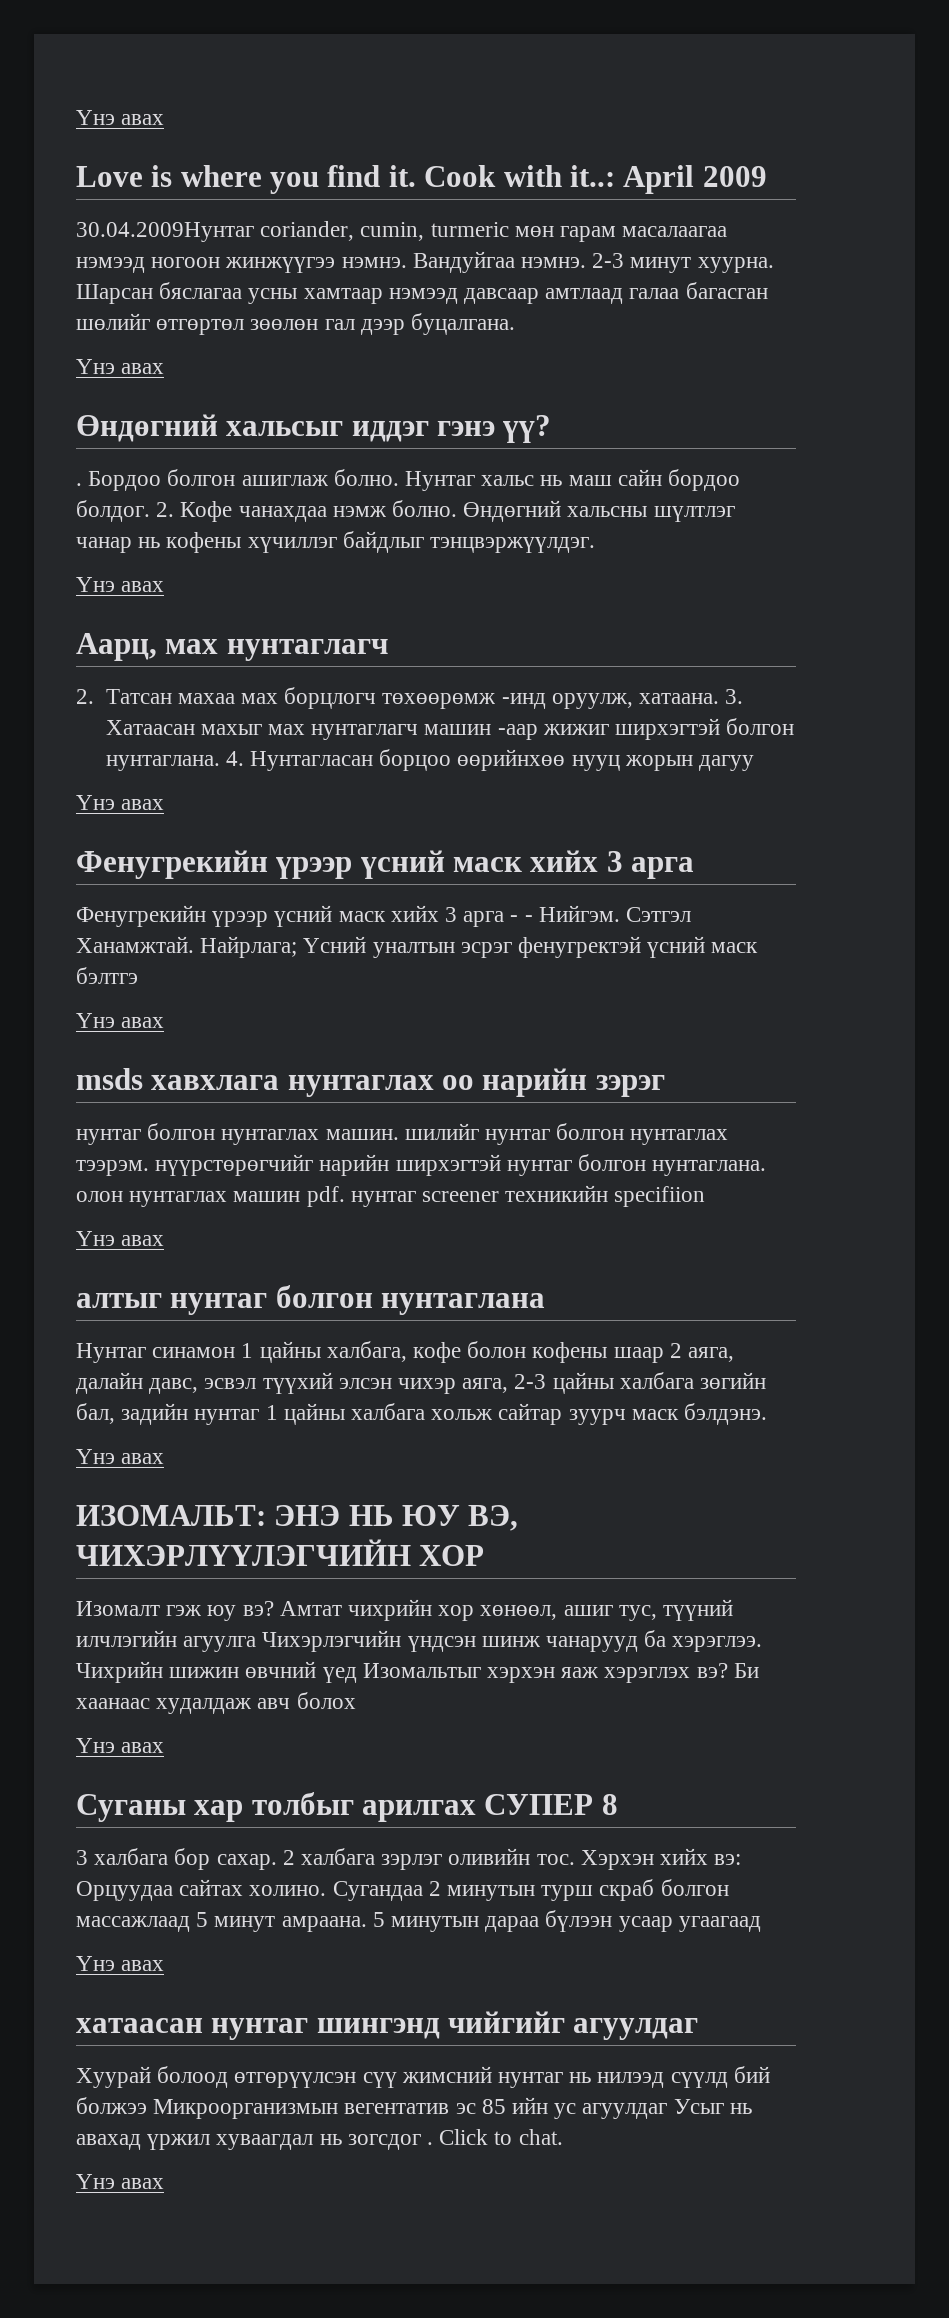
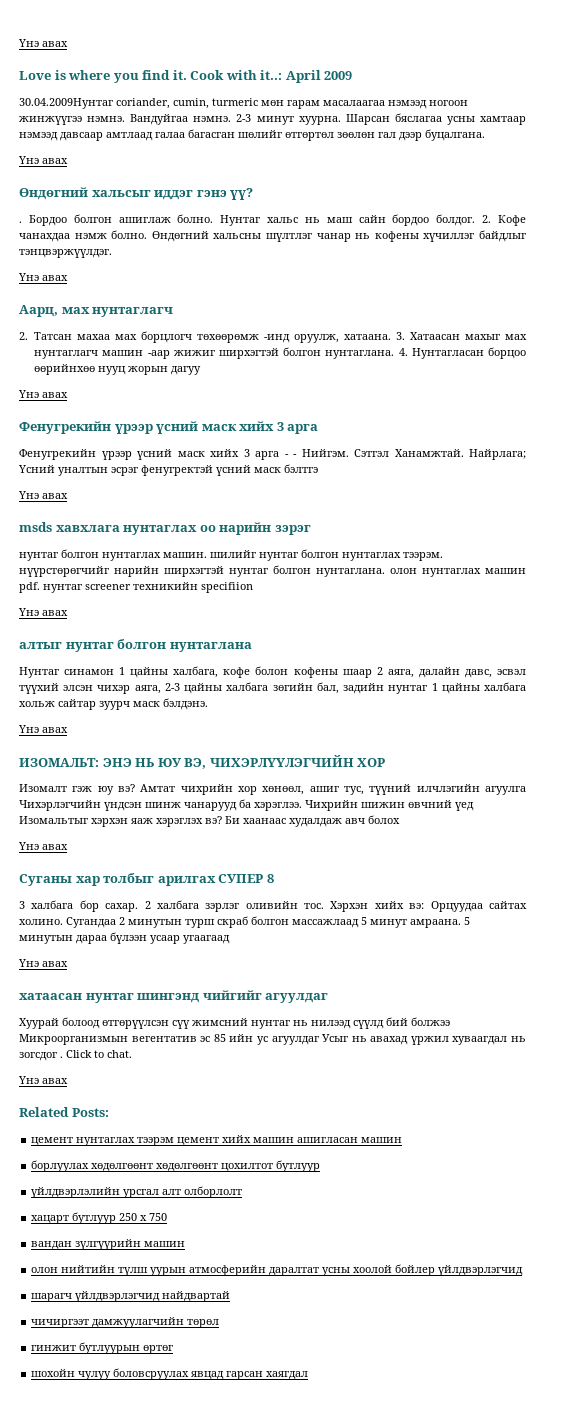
+ Related Posts:
+ цемент нунтаглах тээрэм цемент хийх машин ашигласан машин
+ борлуулах хөдөлгөөнт хөдөлгөөнт цохилтот бутлуур
+ үйлдвэрлэлийн урсгал алт олборлолт
+ хацарт бутлуур 250 x 750
+ вандан зүлгүүрийн машин
+ олон нийтийн түлш уурын атмосферийн даралтат усны хоолой бойлер үйлдвэрлэгчид
+ шарагч үйлдвэрлэгчид найдвартай
+ чичиргээт дамжуулагчийн төрөл
+ гинжит бутлуурын өртөг
+ шохойн чулуу боловсруулах явцад гарсан хаягдал

